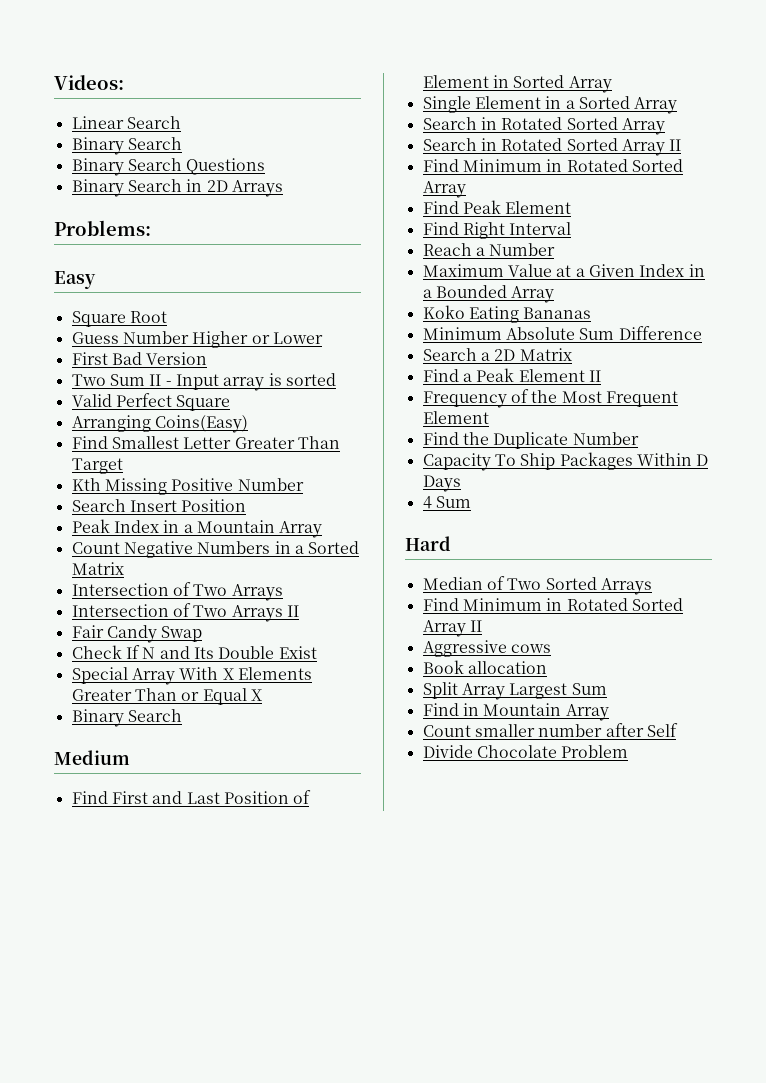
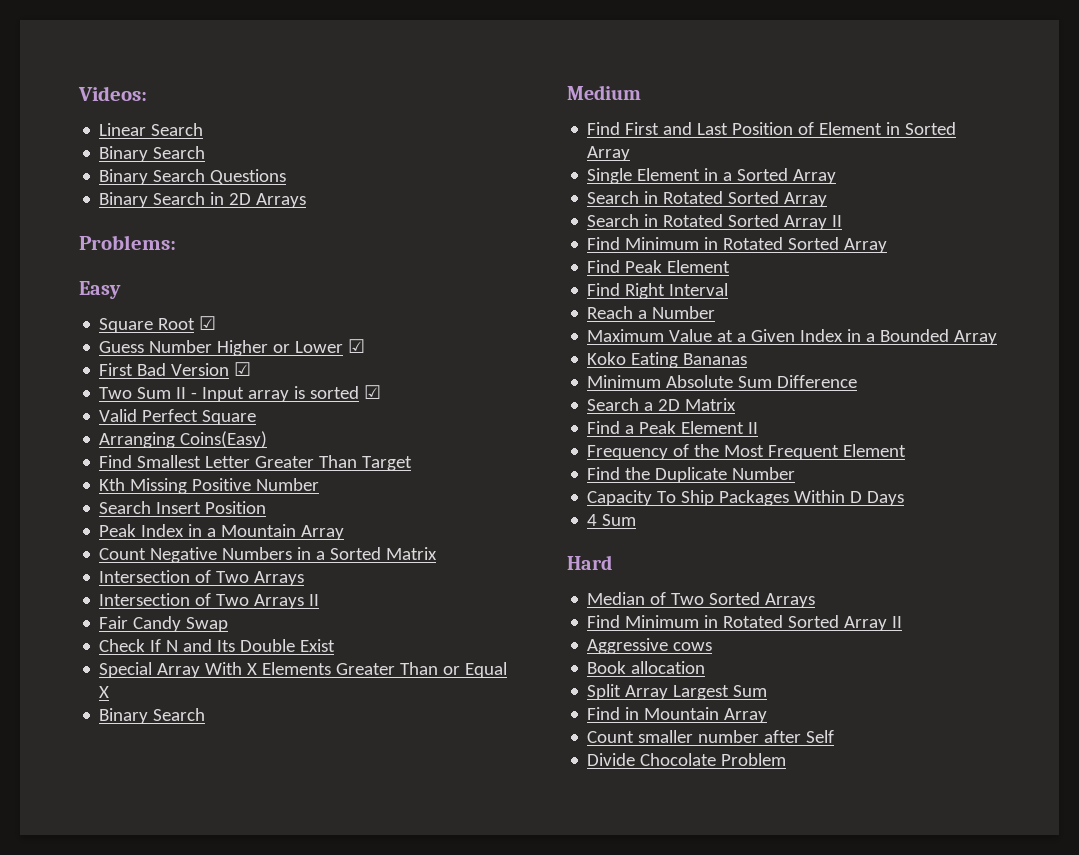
- Square Root
+ Square Root ☑
- Guess Number Higher or Lower
+ Guess Number Higher or Lower ☑
- First Bad Version
+ First Bad Version ☑
- Two Sum II - Input array is sorted
+ Two Sum II - Input array is sorted ☑

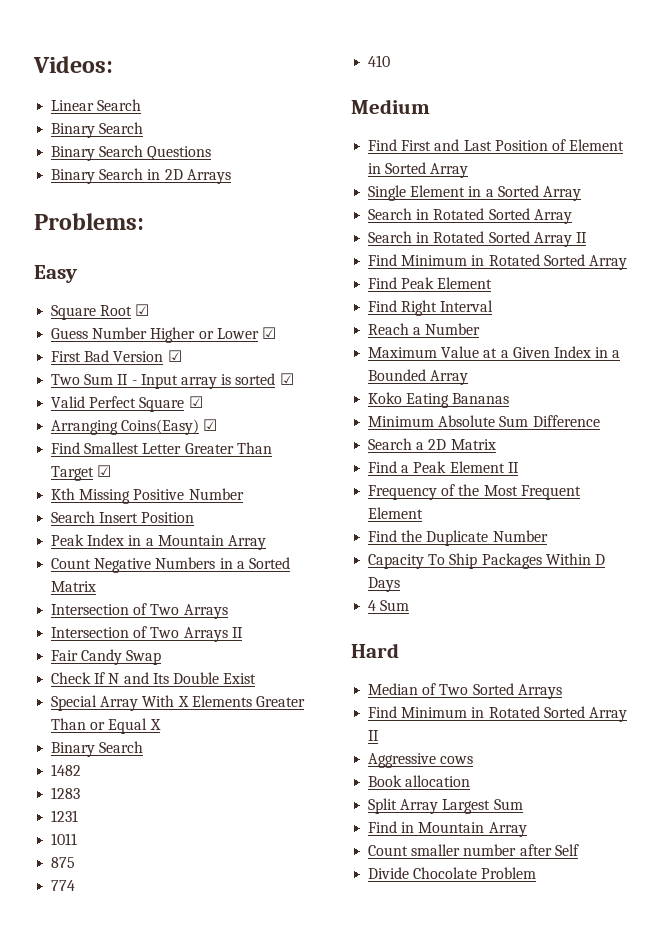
- Valid Perfect Square
+ Valid Perfect Square ☑
- Arranging Coins(Easy)
+ Arranging Coins(Easy) ☑
- Find Smallest Letter Greater Than Target
+ Find Smallest Letter Greater Than Target ☑
+ 1482
+ 1283
+ 1231
+ 1011
+ 875
+ 774
+ 410

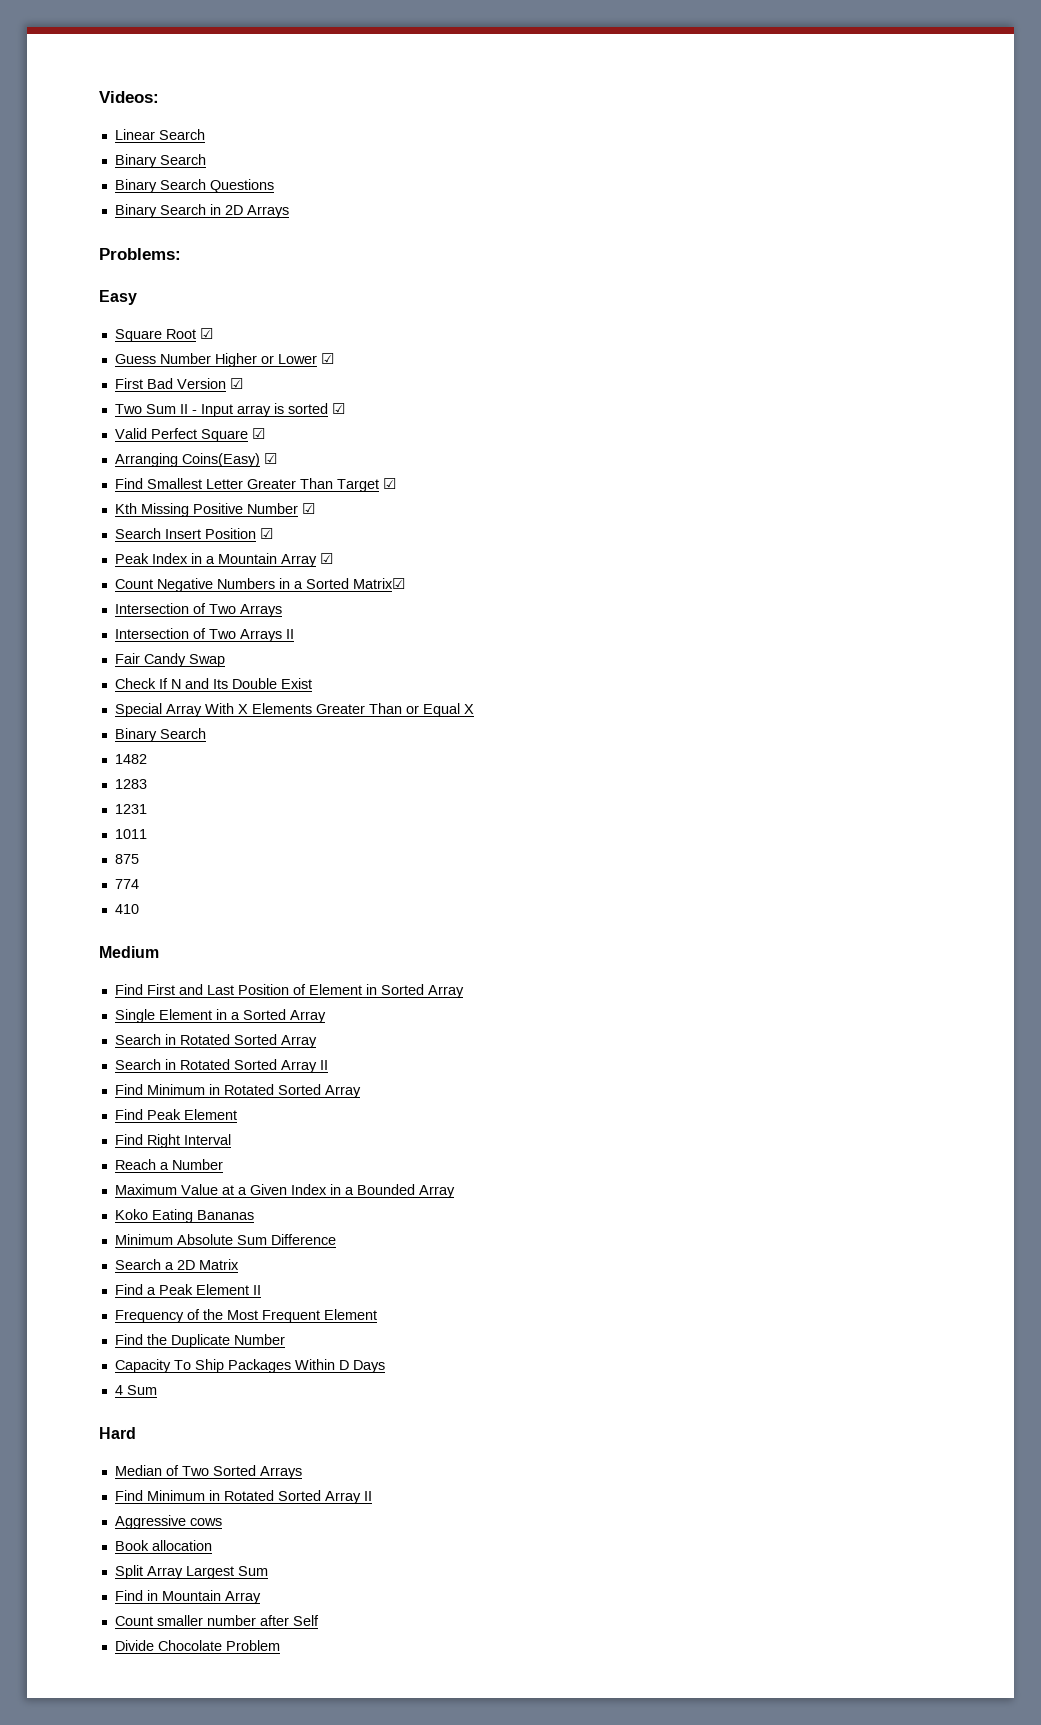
- Kth Missing Positive Number
+ Kth Missing Positive Number ☑
- Search Insert Position
+ Search Insert Position ☑
- Peak Index in a Mountain Array
+ Peak Index in a Mountain Array ☑
- Count Negative Numbers in a Sorted Matrix
+ Count Negative Numbers in a Sorted Matrix☑

